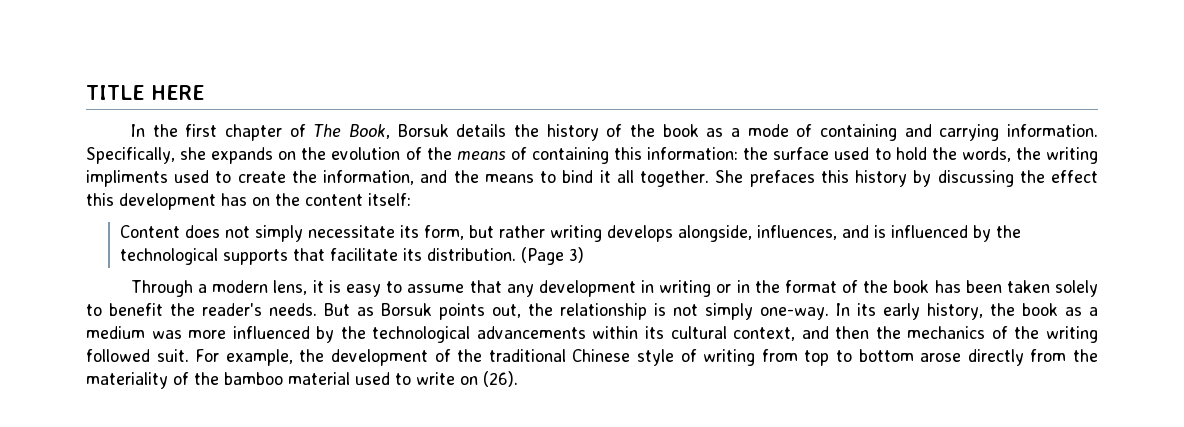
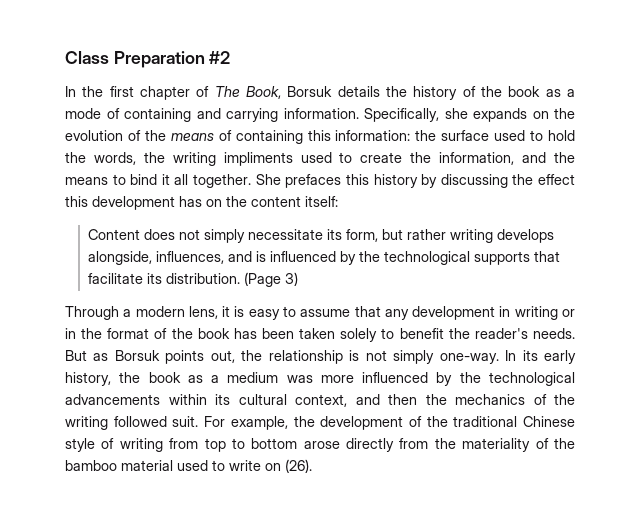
- TITLE HERE
+ Class Preparation #2

